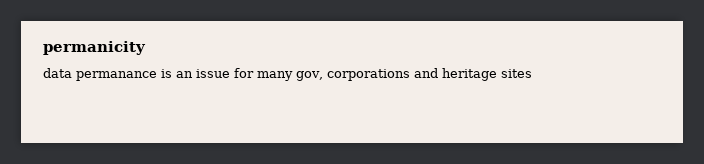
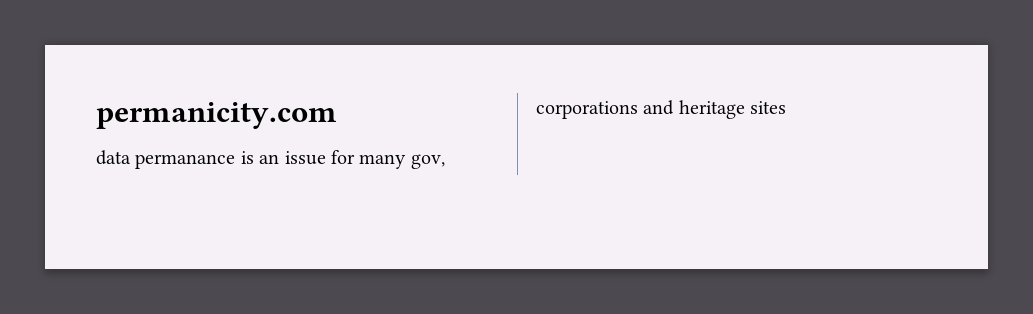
- permanicity
+ permanicity.com

